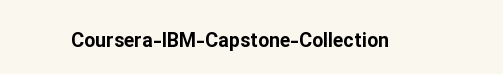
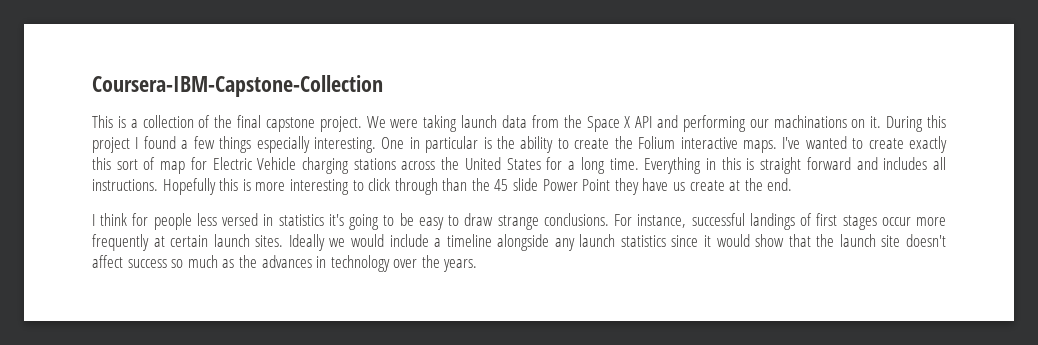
+ This is a collection of the final capstone project. We were taking launch data from the Space X API and performing our machinations on it. During this project I found a few things especially interesting. One in particular is the ability to create the Folium interactive maps. I've wanted to create exactly this sort of map for Electric Vehicle charging stations across the United States for a long time. Everything in this is straight forward and includes all instructions. Hopefully this is more interesting to click through than the 45 slide Power Point they have us create at the end.
+ I think for people less versed in statistics it's going to be easy to draw strange conclusions. For instance, successful landings of first stages occur more frequently at certain launch sites. Ideally we would include a timeline alongside any launch statistics since it would show that the launch site doesn't affect success so much as the advances in technology over the years.

